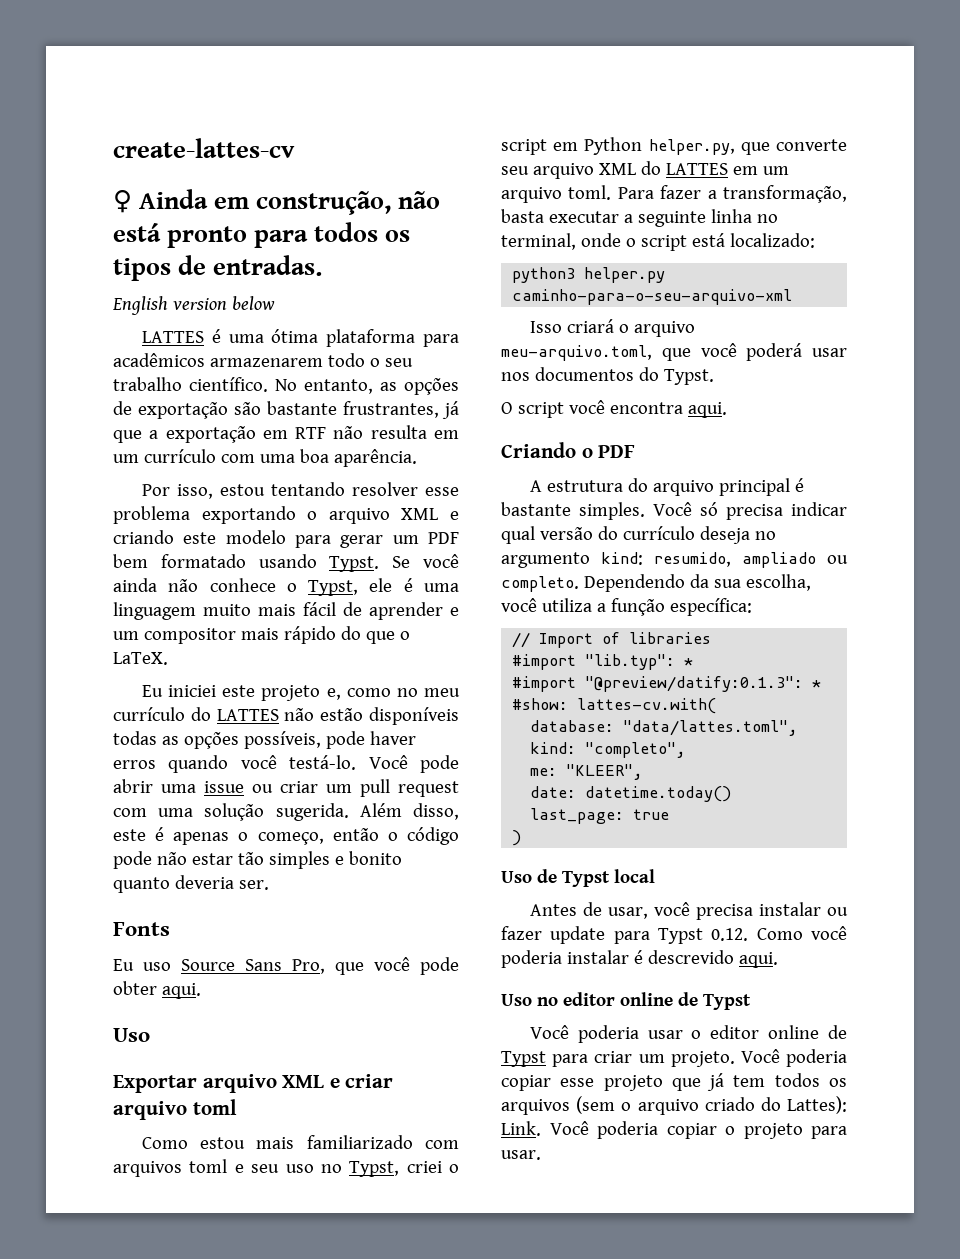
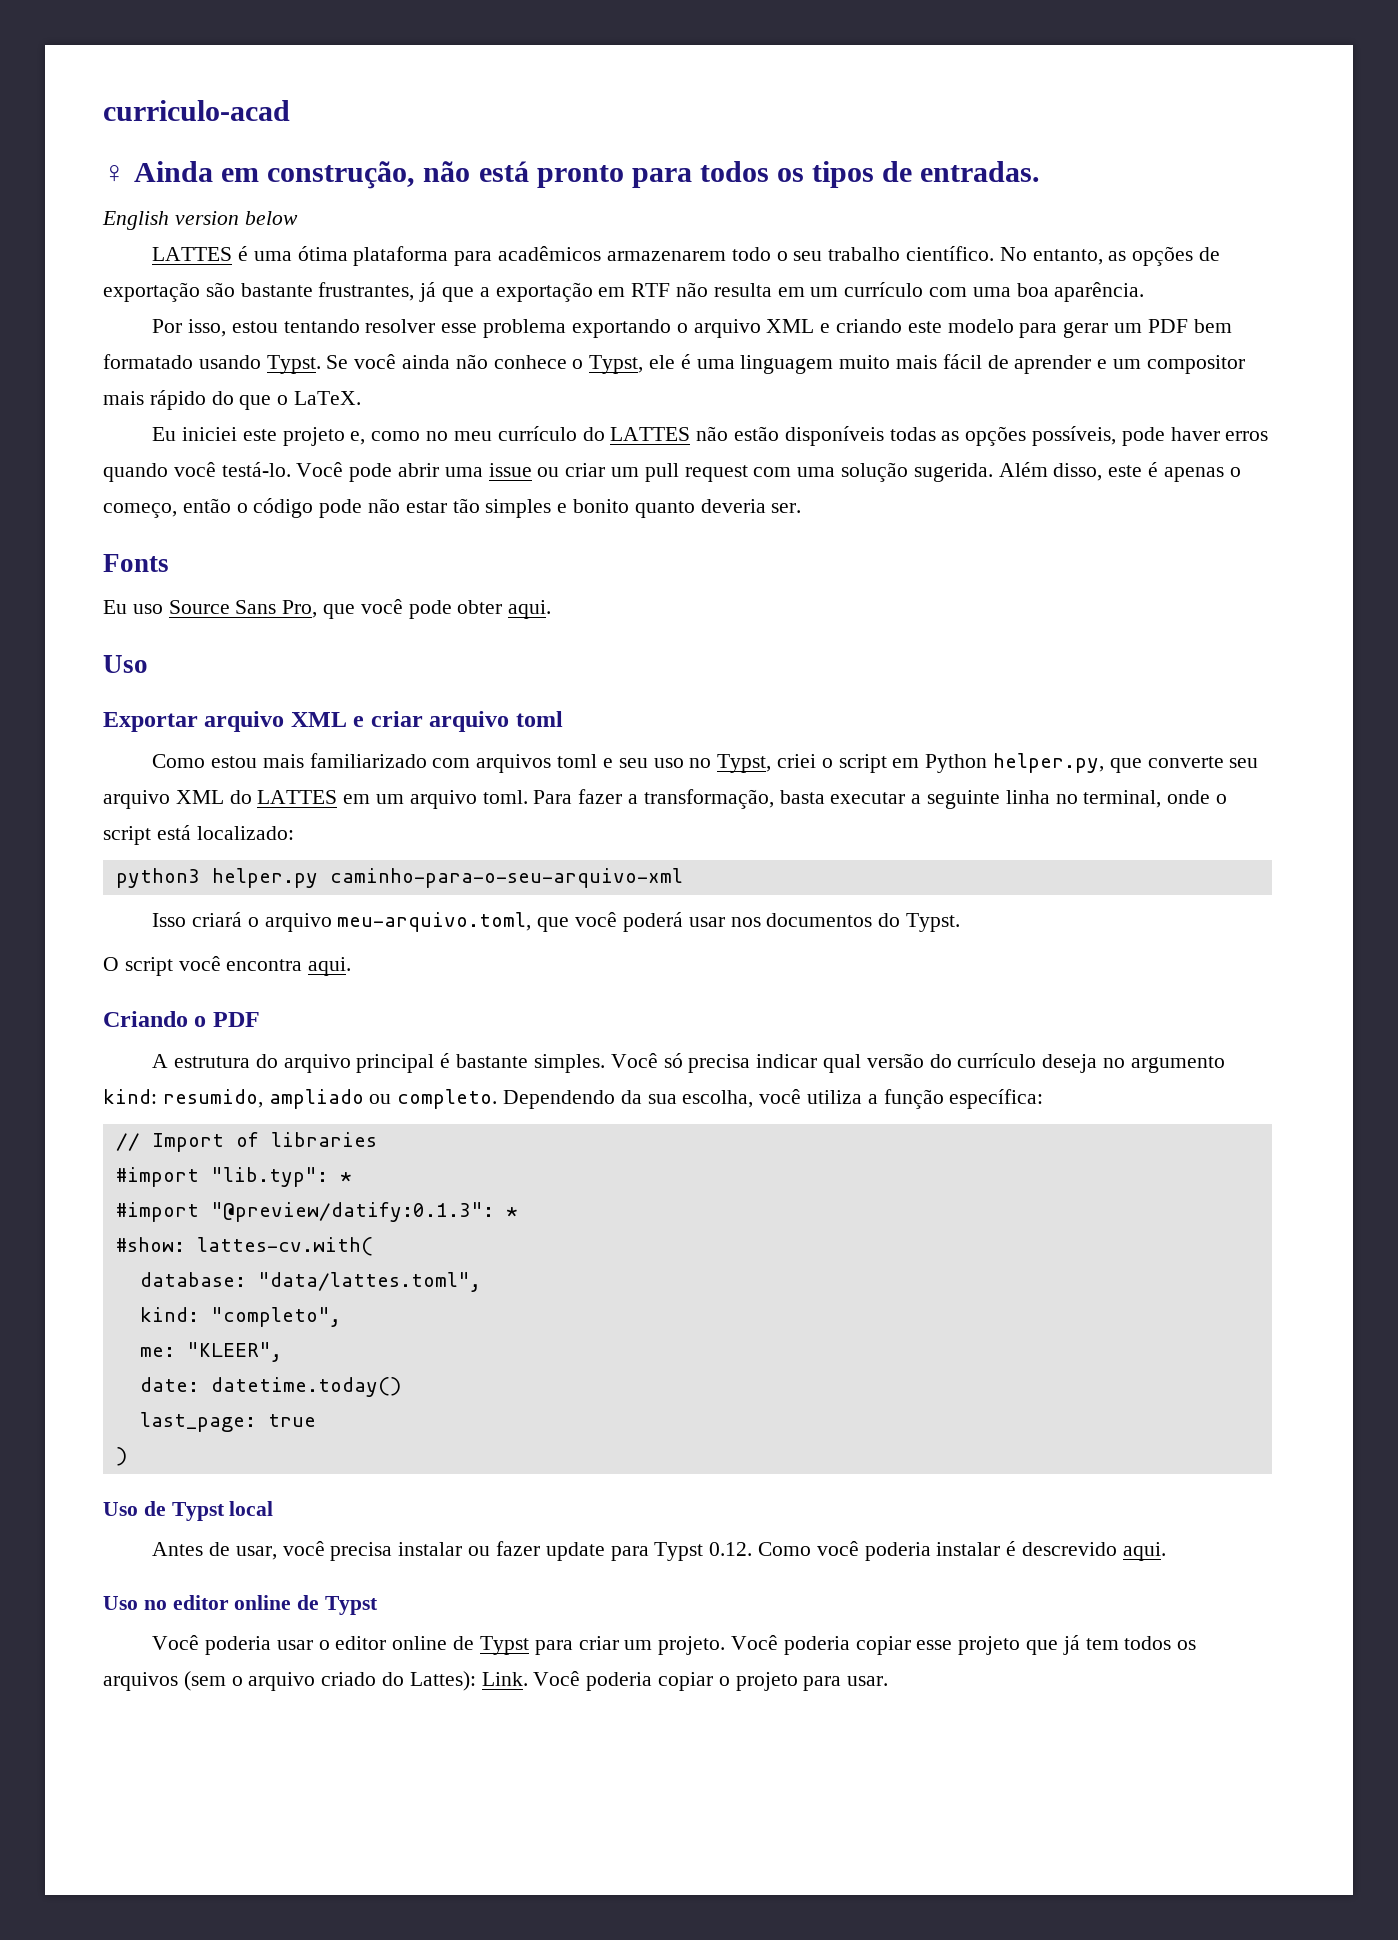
- create-lattes-cv
+ curriculo-acad

